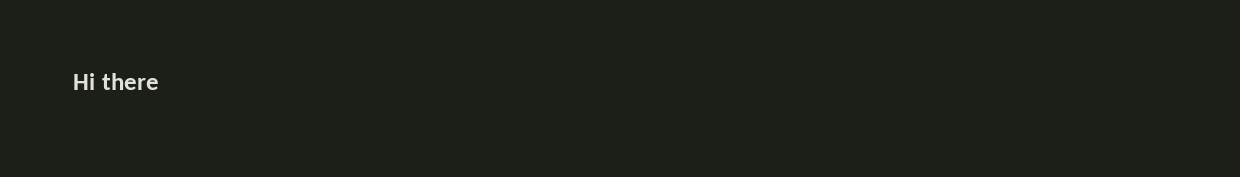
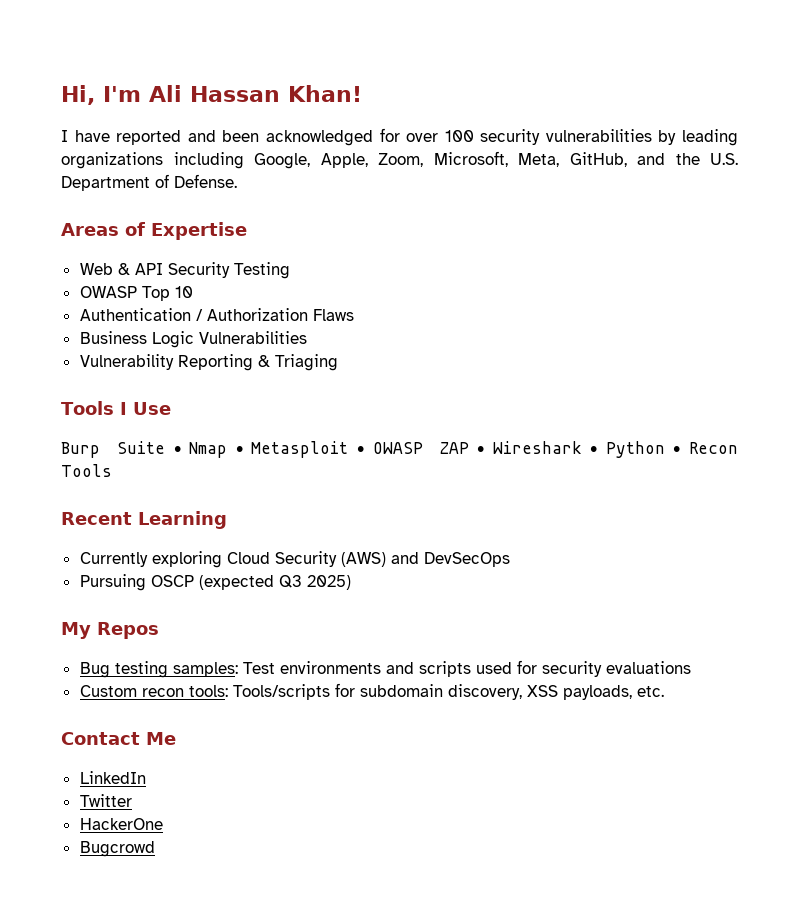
- Hi there
+ Hi, I'm Ali Hassan Khan!
+ I have reported and been acknowledged for over 100 security vulnerabilities by leading organizations including Google, Apple, Zoom, Microsoft, Meta, GitHub, and the U.S. Department of Defense.
+ Areas of Expertise
+ Web & API Security Testing
+ OWASP Top 10
+ Authentication / Authorization Flaws
+ Business Logic Vulnerabilities
+ Vulnerability Reporting & Triaging
+ Tools I Use
+ Burp Suite • Nmap • Metasploit • OWASP ZAP • Wireshark • Python • Recon Tools
+ Recent Learning
+ Currently exploring Cloud Security (AWS) and DevSecOps
+ Pursuing OSCP (expected Q3 2025)
+ My Repos
+ Bug testing samples: Test environments and scripts used for security evaluations
+ Custom recon tools: Tools/scripts for subdomain discovery, XSS payloads, etc.
+ Contact Me
+ LinkedIn
+ Twitter
+ HackerOne
+ Bugcrowd

